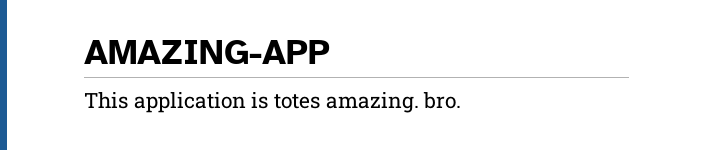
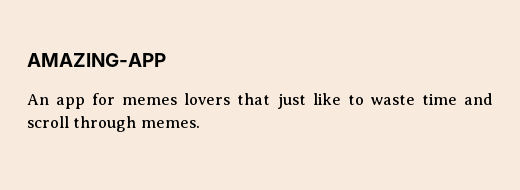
- This application is totes amazing. bro.
+ An app for memes lovers that just like to waste time and scroll through memes.

